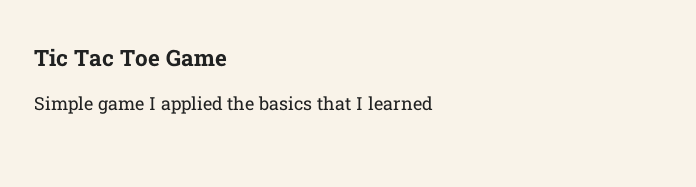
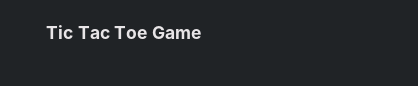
- Simple game I applied the basics that I learned

